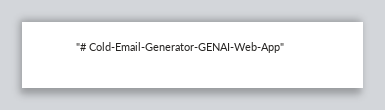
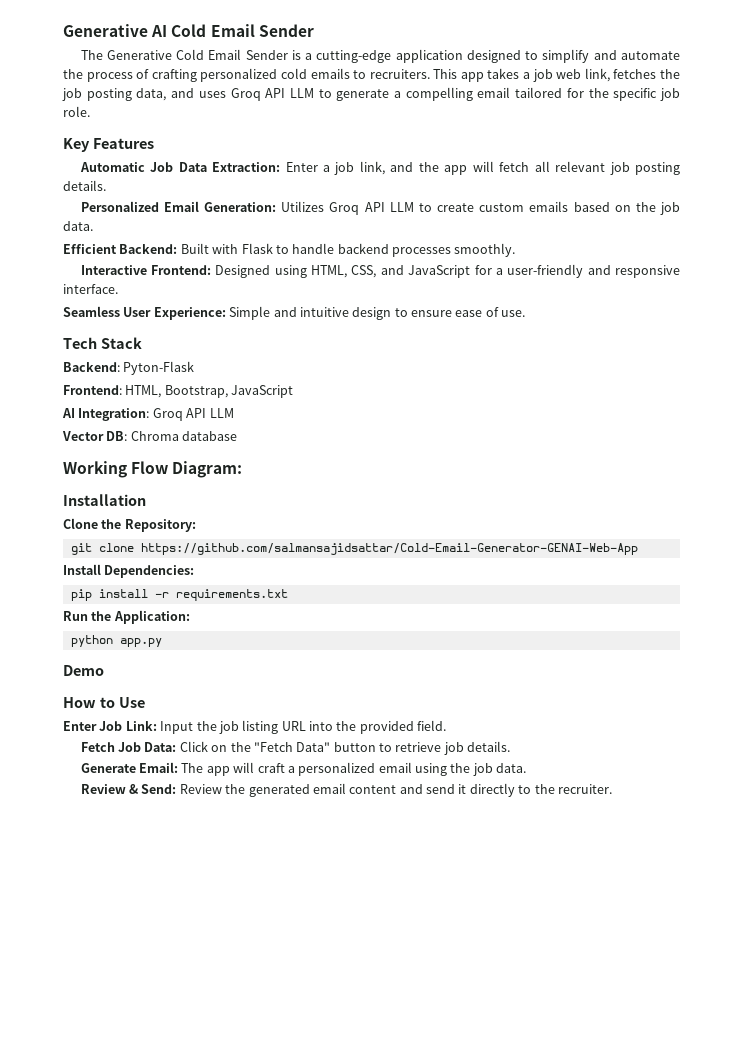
- "# Cold-Email-Generator-GENAI-Web-App"
+ Generative AI Cold Email Sender
+ The Generative Cold Email Sender is a cutting-edge application designed to simplify and automate the process of crafting personalized cold emails to recruiters. This app takes a job web link, fetches the job posting data, and uses Groq API LLM to generate a compelling email tailored for the specific job role.
+ Key Features
+ Automatic Job Data Extraction: Enter a job link, and the app will fetch all relevant job posting details.
+ Personalized Email Generation: Utilizes Groq API LLM to create custom emails based on the job data.
+ Efficient Backend: Built with Flask to handle backend processes smoothly.
+ Interactive Frontend: Designed using HTML, CSS, and JavaScript for a user-friendly and responsive interface.
+ Seamless User Experience: Simple and intuitive design to ensure ease of use.
+ Tech Stack
+ Backend: Pyton-Flask
+ Frontend: HTML, Bootstrap, JavaScript
+ AI Integration: Groq API LLM
+ Vector DB: Chroma database
+ Working Flow Diagram:
+ Installation
+ Clone the Repository:
+ git clone https://github.com/salmansajidsattar/Cold-Email-Generator-GENAI-Web-App
+ Install Dependencies:
+ pip install -r requirements.txt
+ Run the Application:
+ python app.py
+ Demo
+ How to Use
+ Enter Job Link: Input the job listing URL into the provided field.
+ Fetch Job Data: Click on the "Fetch Data" button to retrieve job details.
+ Generate Email: The app will craft a personalized email using the job data.
+ Review & Send: Review the generated email content and send it directly to the recruiter.

